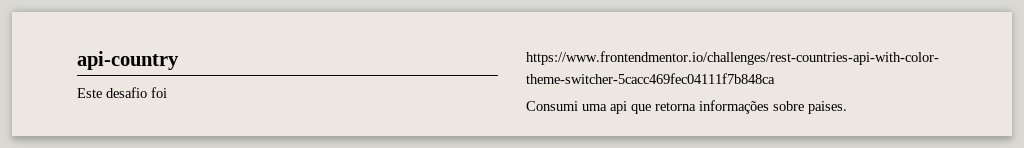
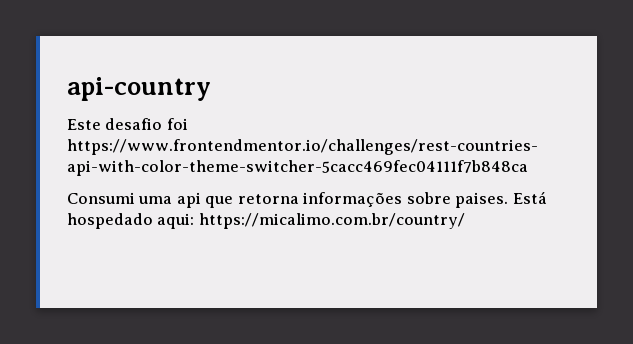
+ Está hospedado aqui: https://micalimo.com.br/country/

